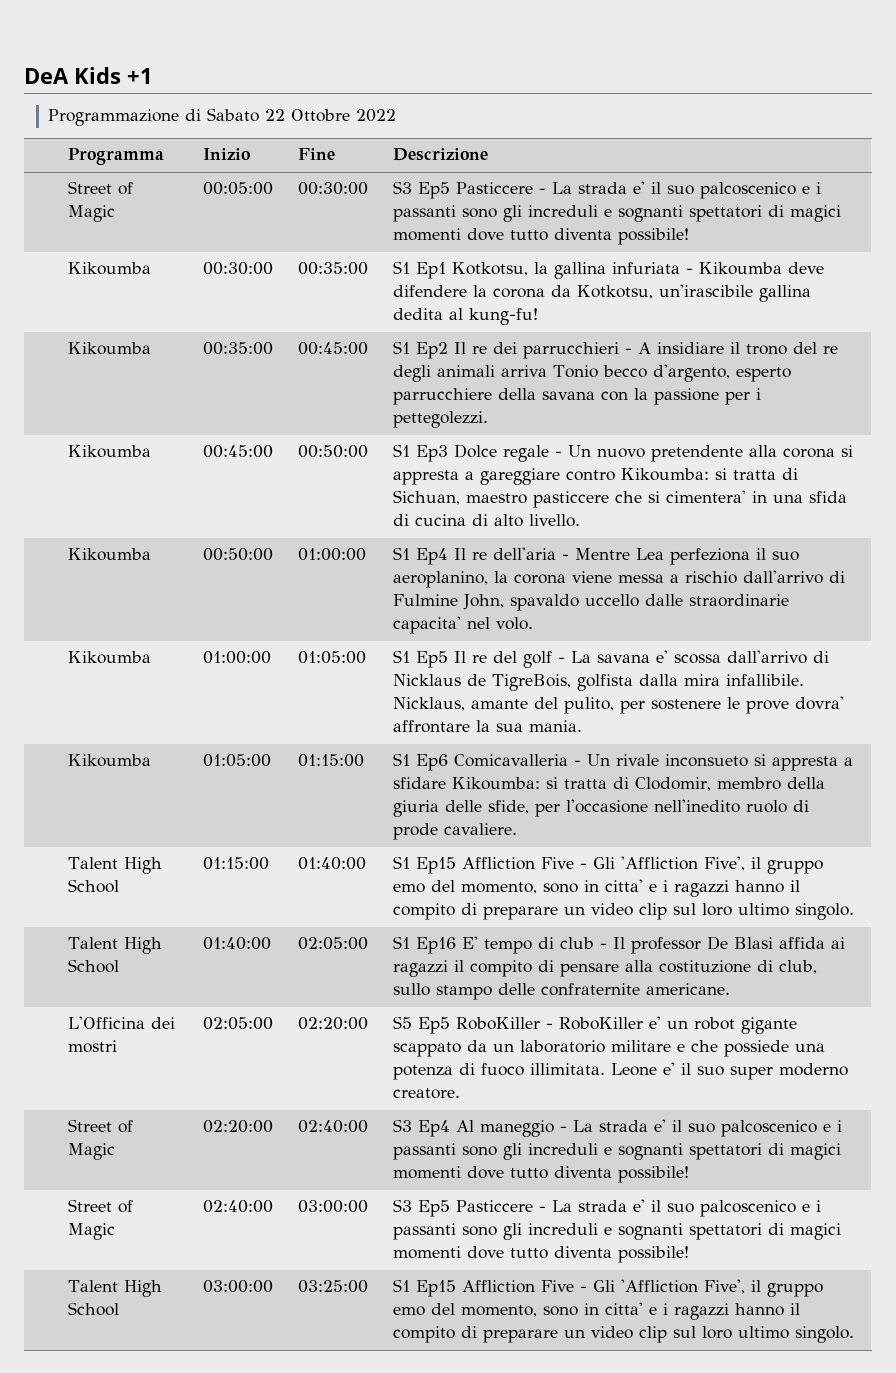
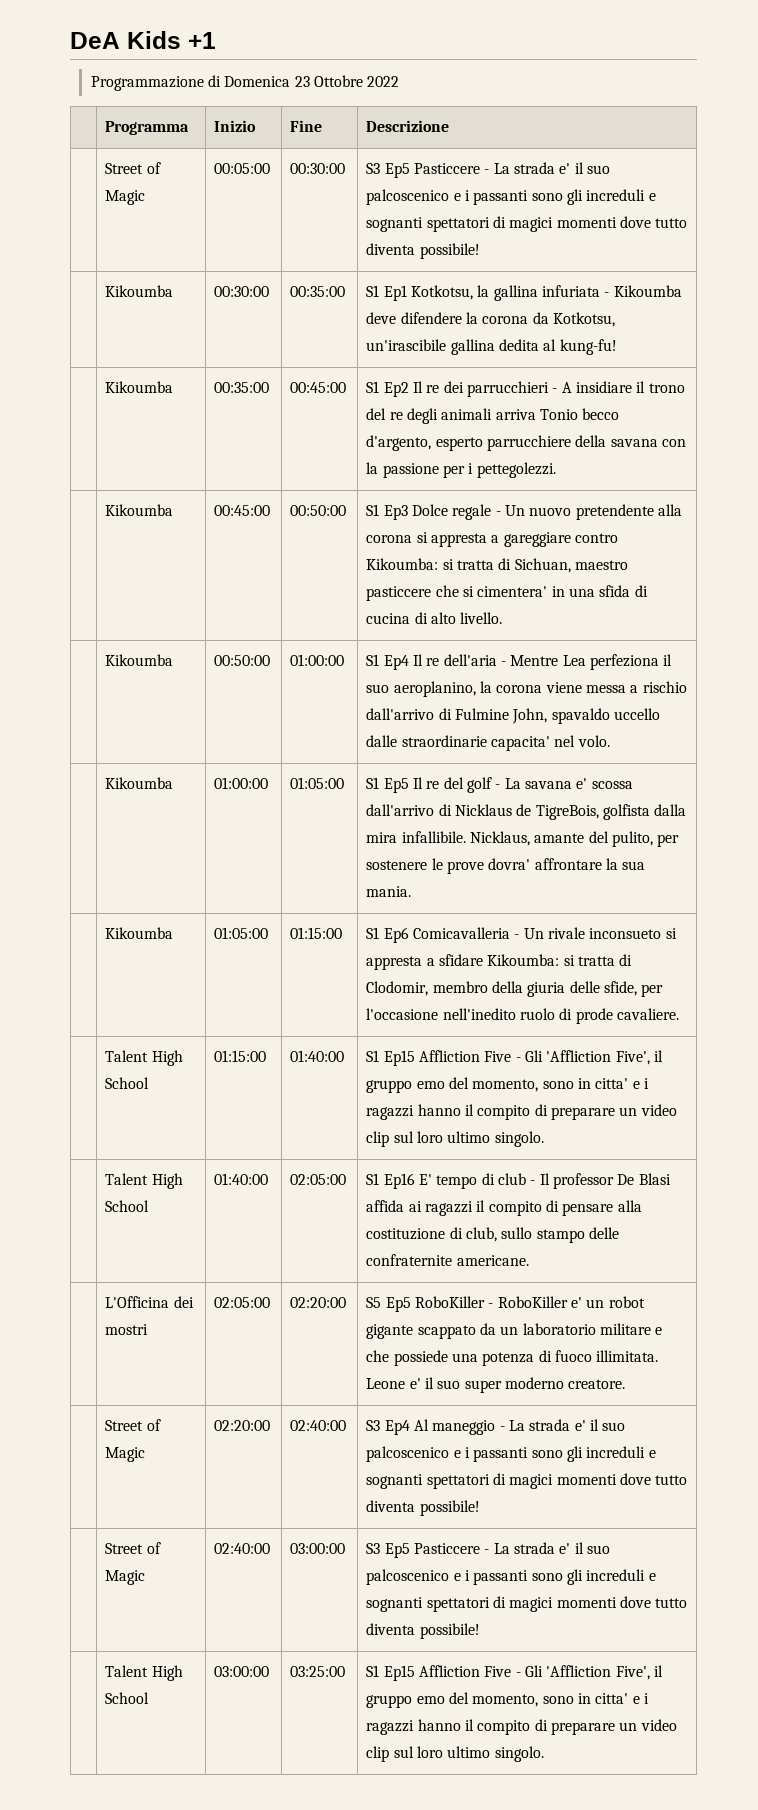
- Programmazione di Sabato 22 Ottobre 2022
+ Programmazione di Domenica 23 Ottobre 2022

